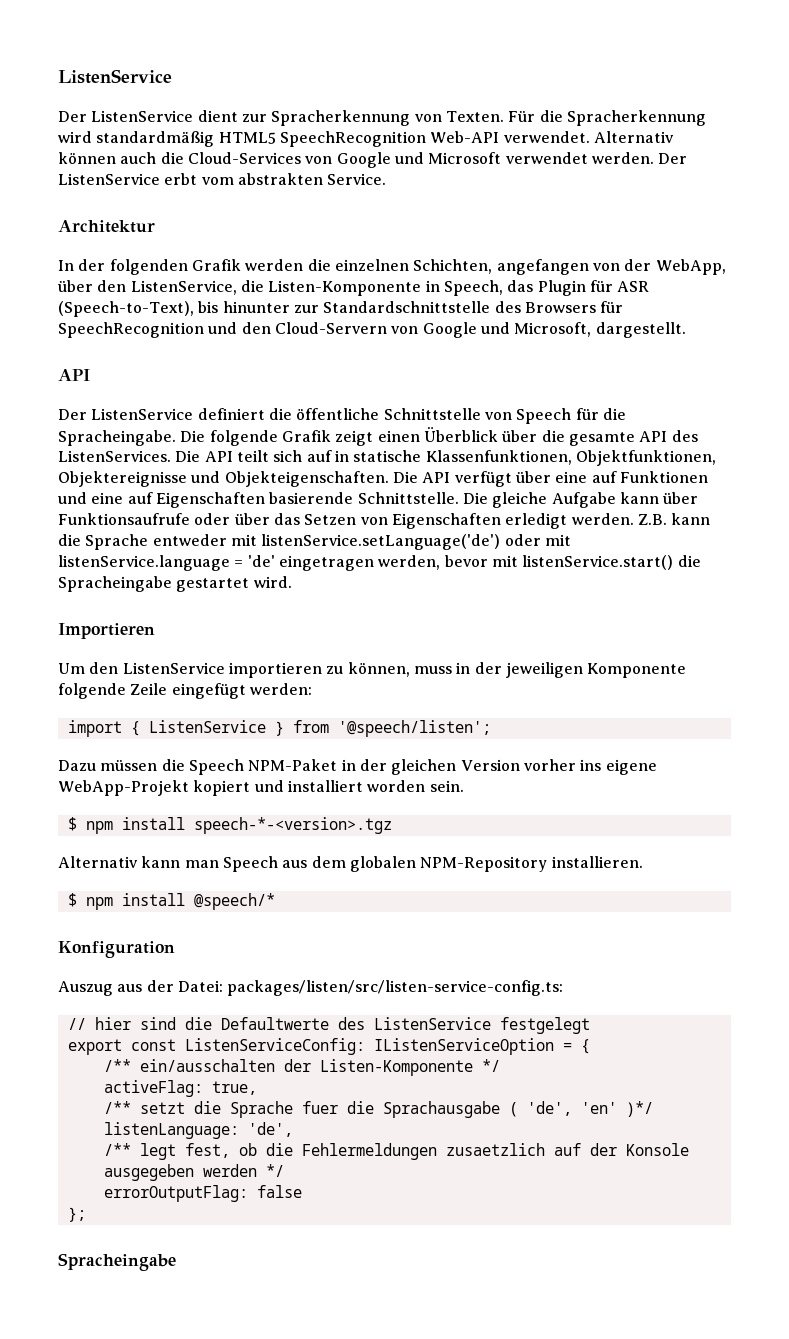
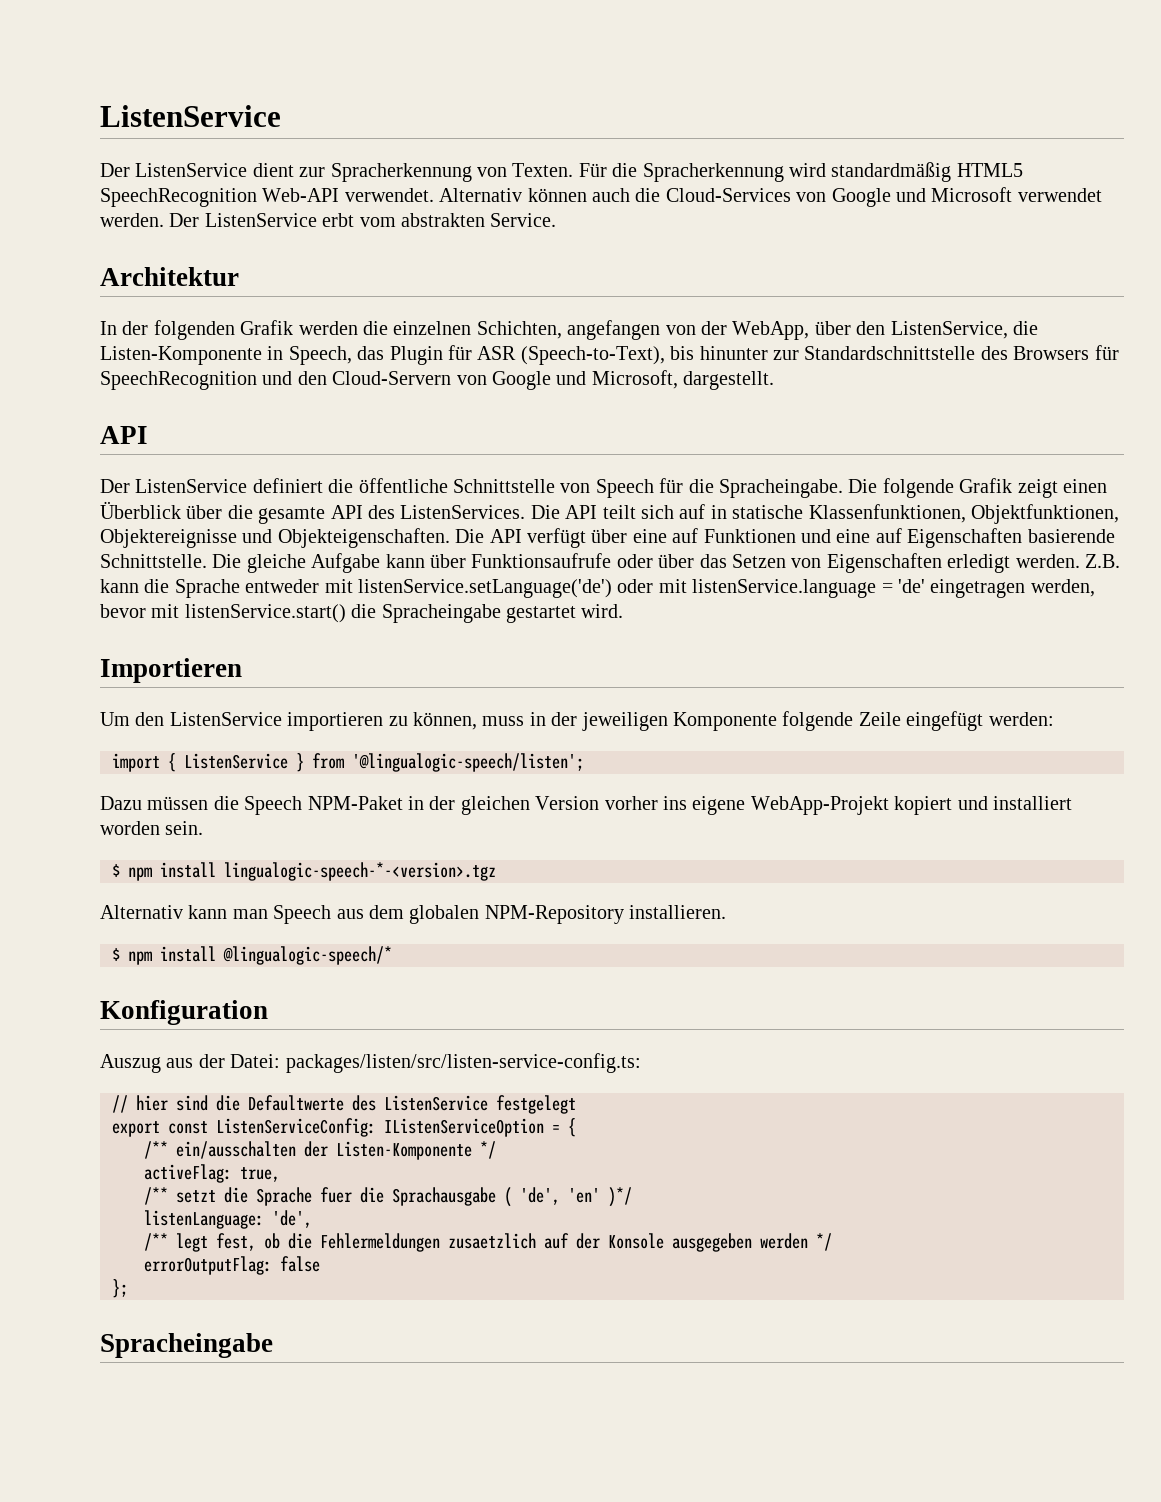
- import { ListenService } from '@speech/listen';
+ import { ListenService } from '@lingualogic-speech/listen';
- $ npm install speech-*-<version>.tgz
+ $ npm install lingualogic-speech-*-<version>.tgz
- $ npm install @speech/*
+ $ npm install @lingualogic-speech/*

